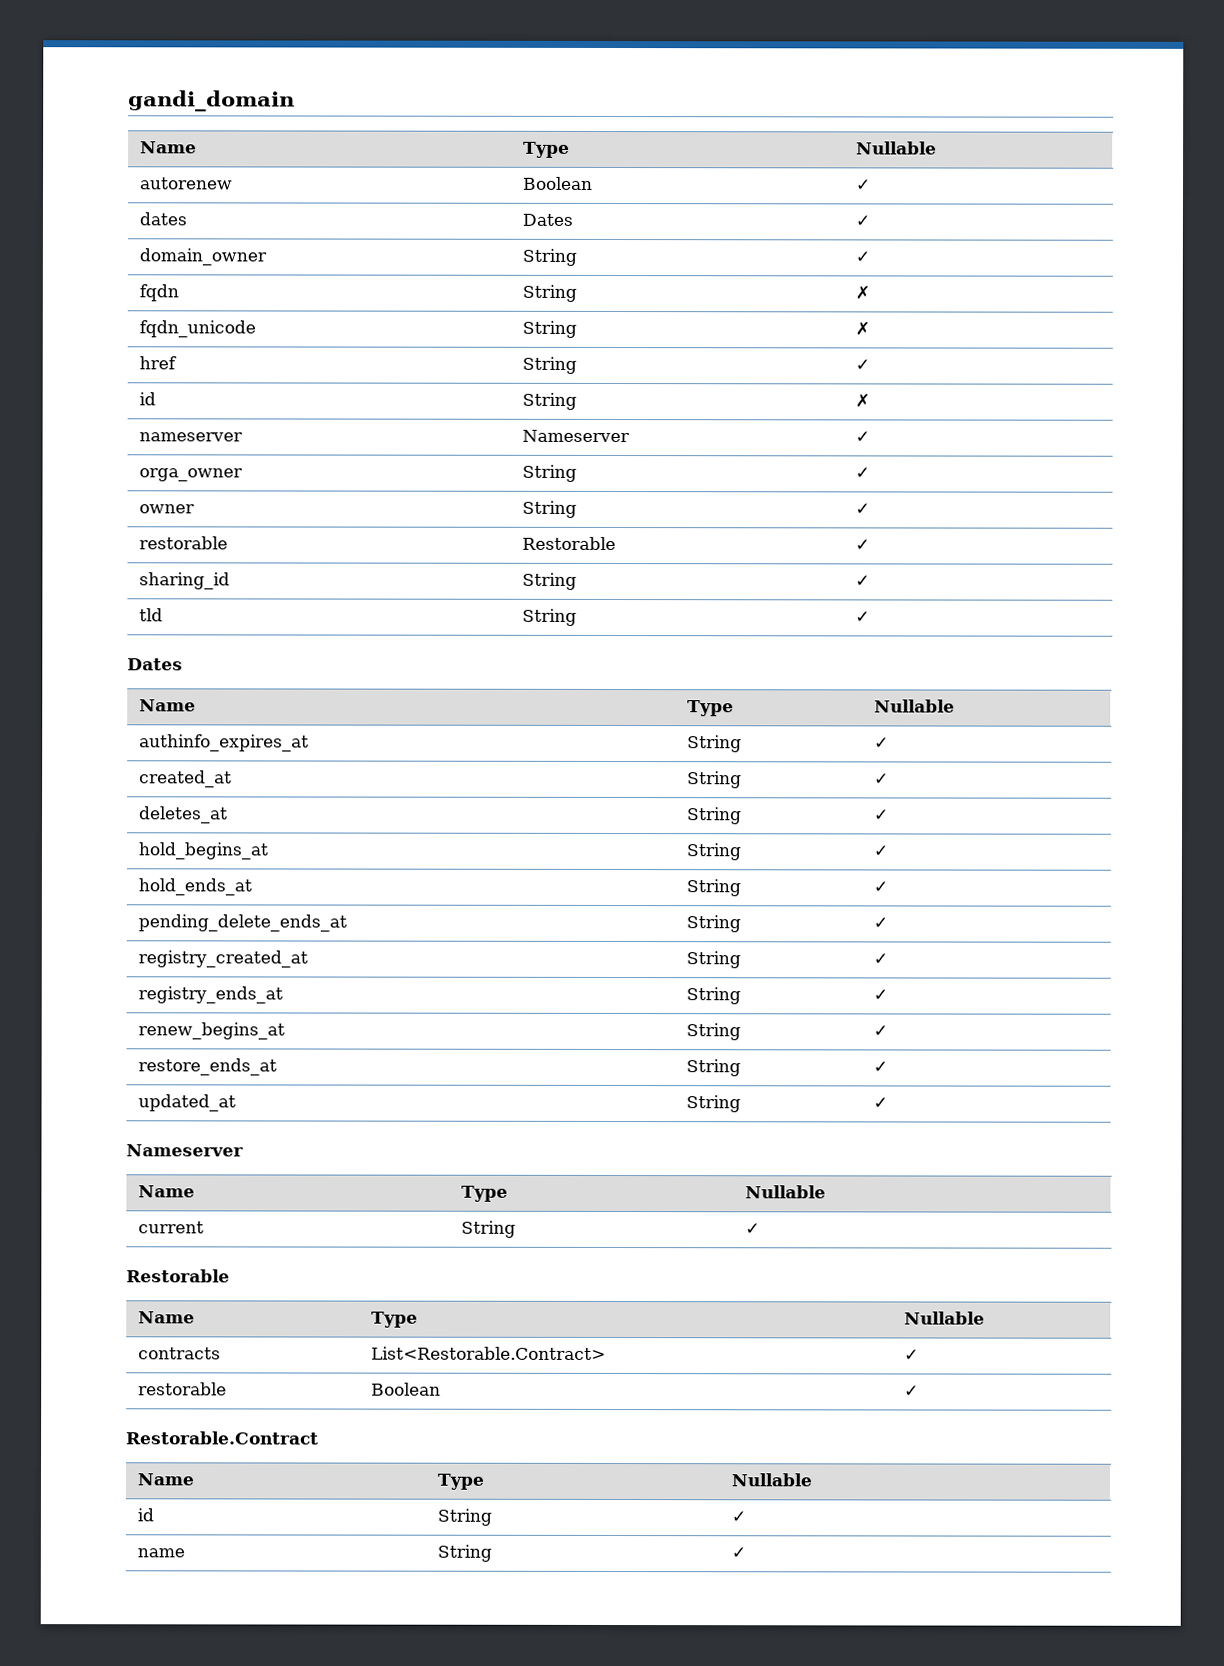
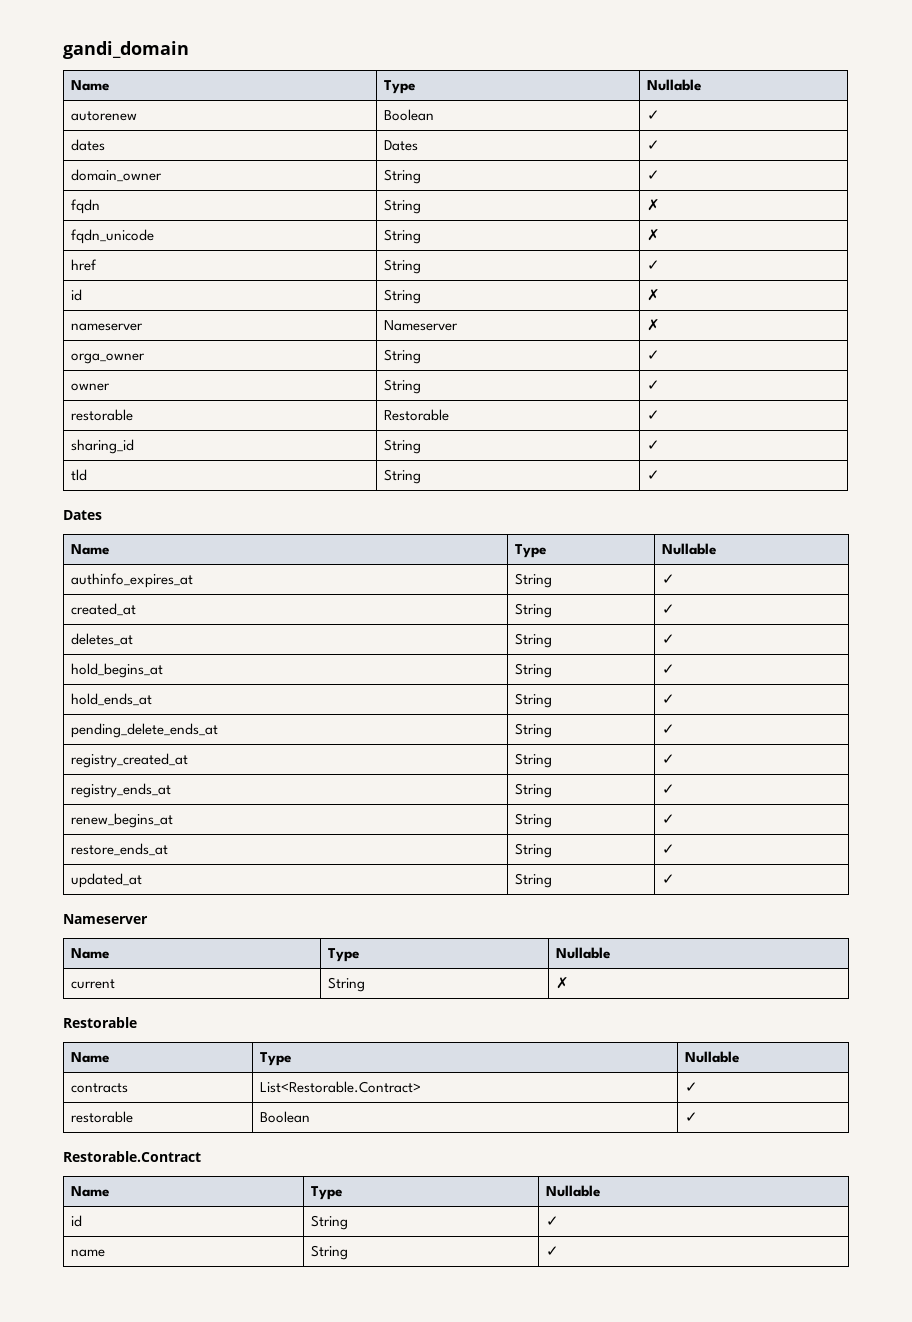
- nameserver | Nameserver | ✓
+ nameserver | Nameserver | ✗
- current | String | ✓
+ current | String | ✗

